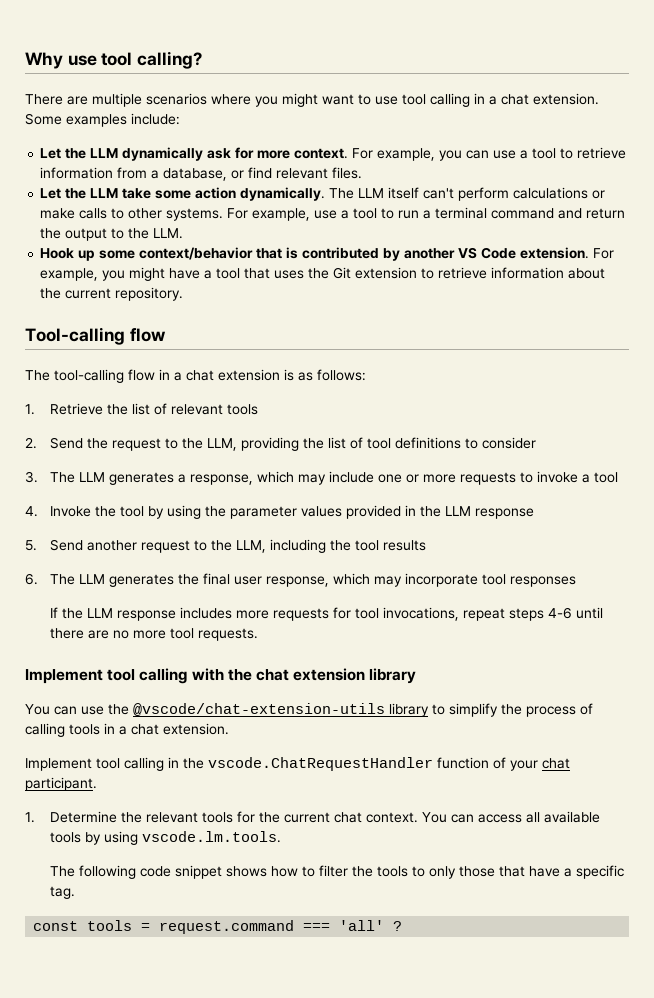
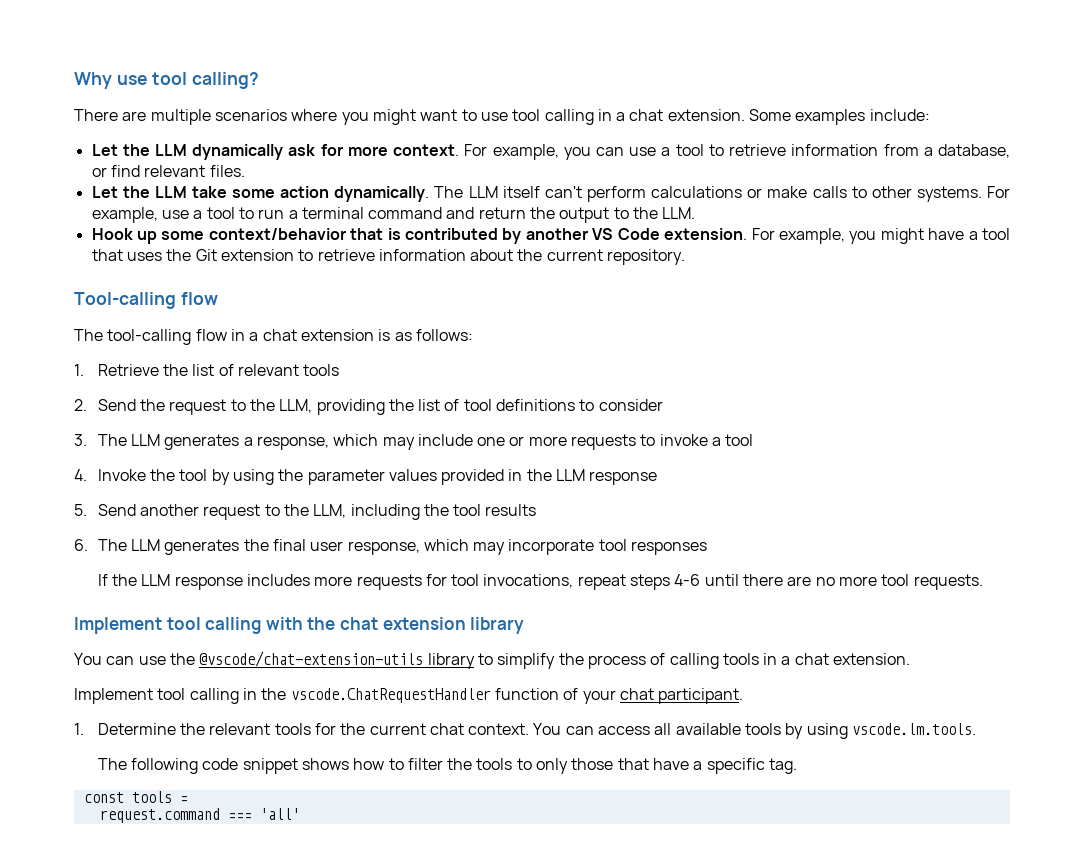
- const tools = request.command === 'all' ?
+ const tools =
+ request.command === 'all'

